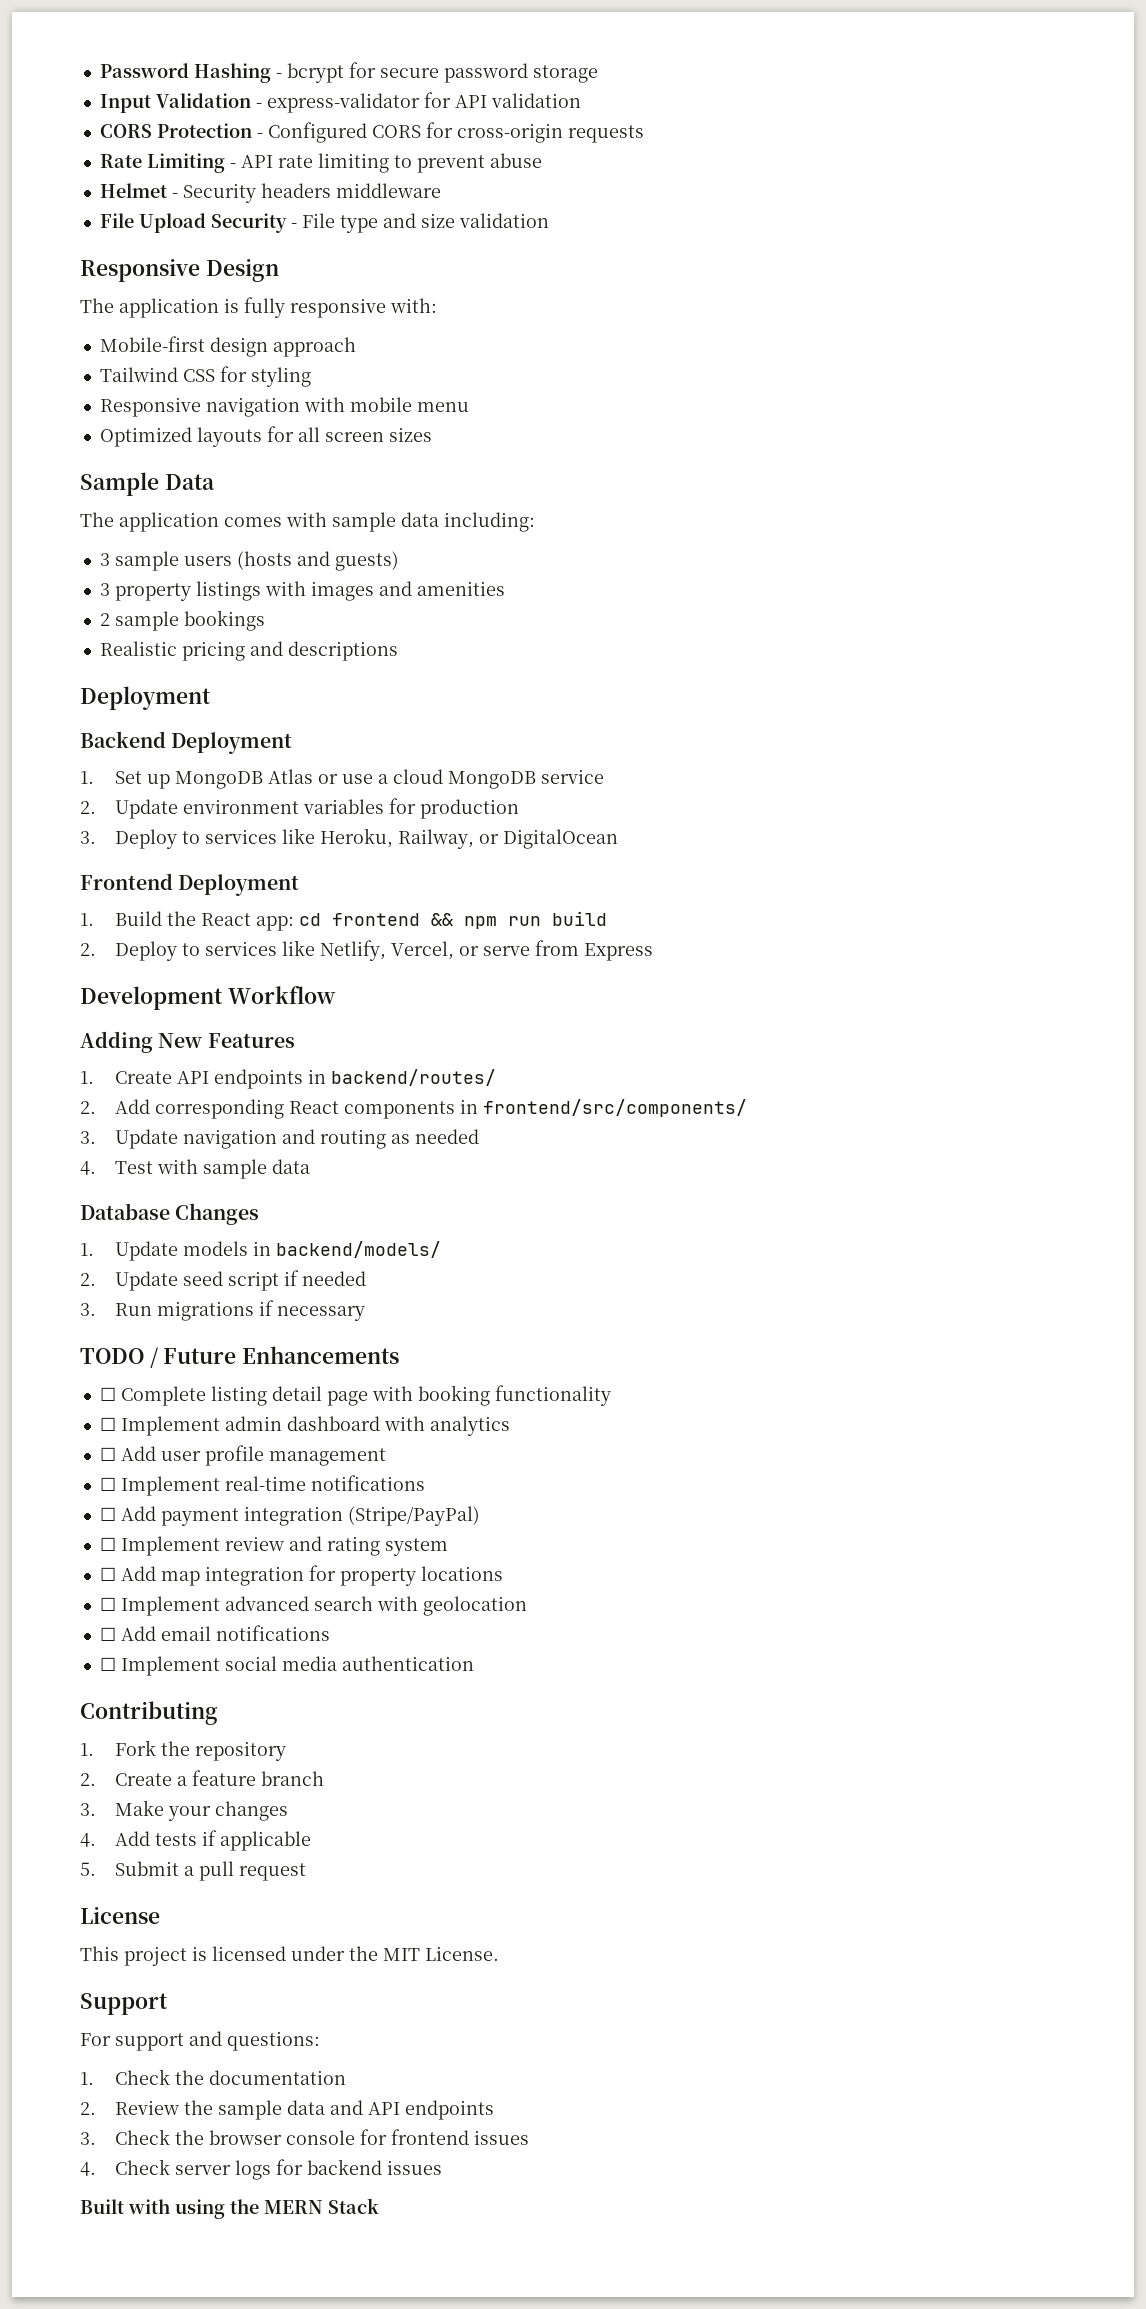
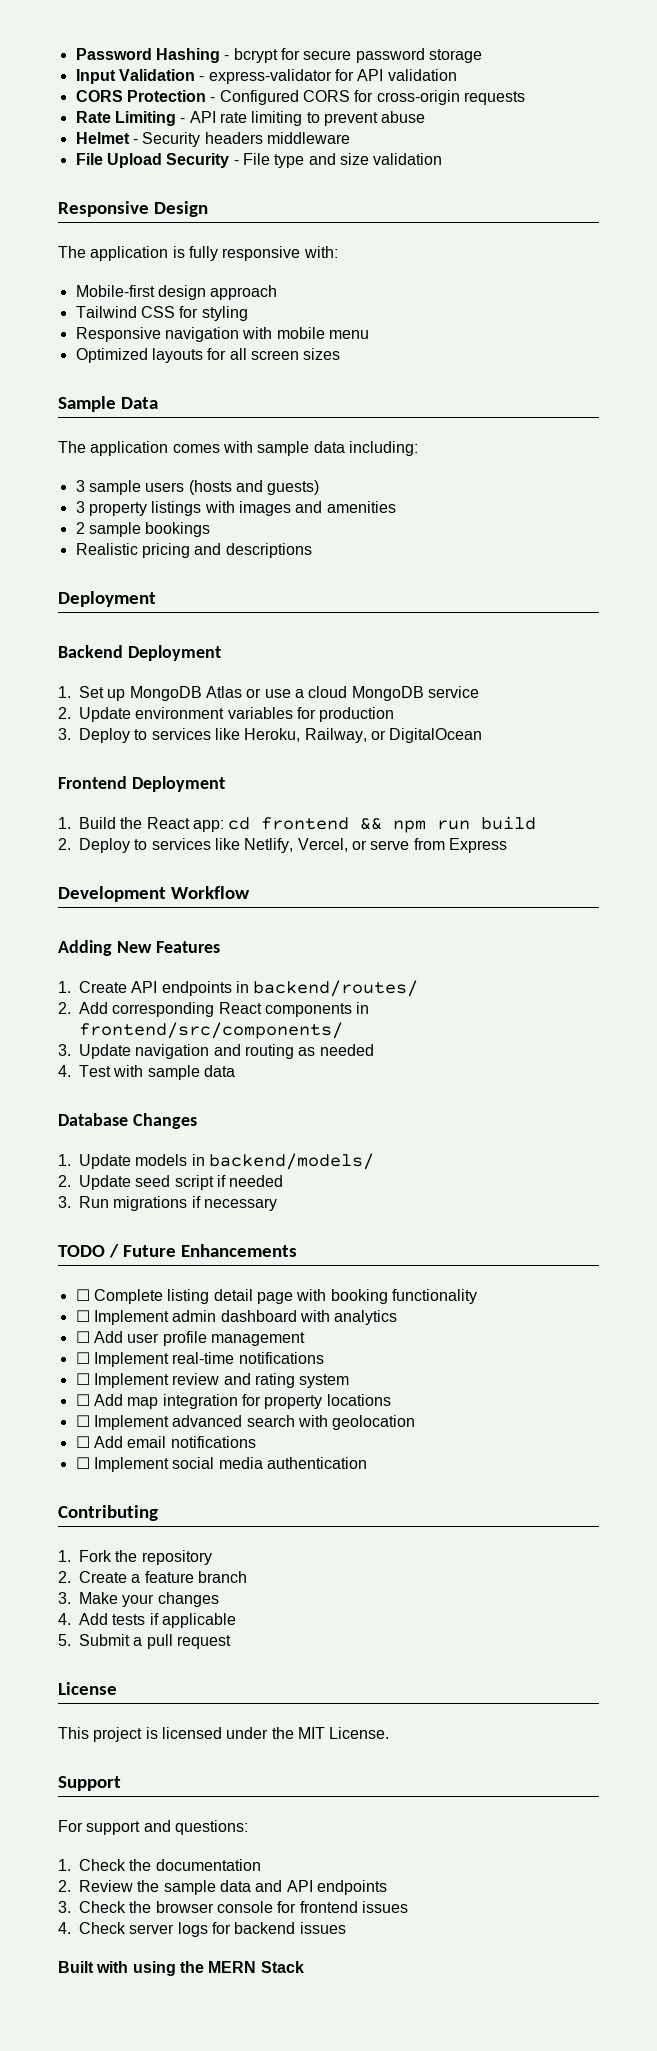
- ☐ Add payment integration (Stripe/PayPal)

